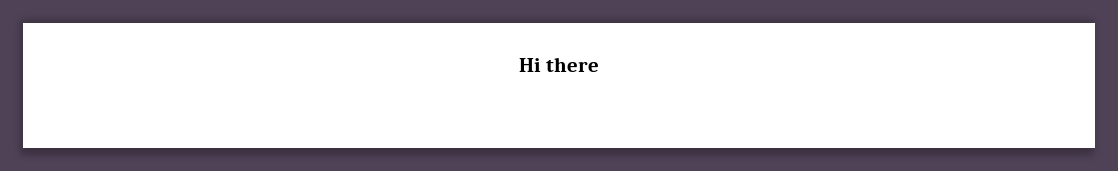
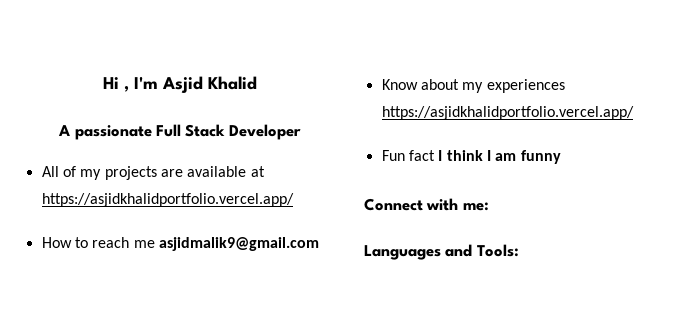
- Hi there
+ Hi , I'm Asjid Khalid
+ A passionate Full Stack Developer
+ All of my projects are available at https://asjidkhalidportfolio.vercel.app/
+ How to reach me asjidmalik9@gmail.com
+ Know about my experiences https://asjidkhalidportfolio.vercel.app/
+ Fun fact I think I am funny
+ Connect with me:
+ Languages and Tools:

